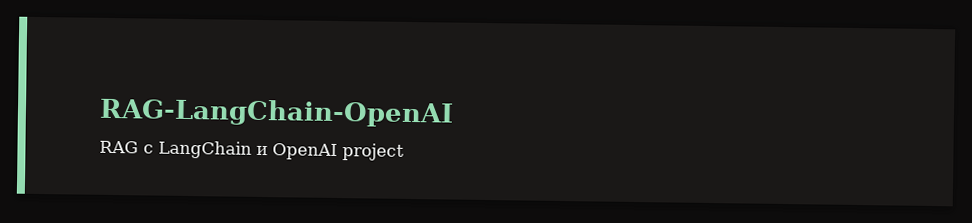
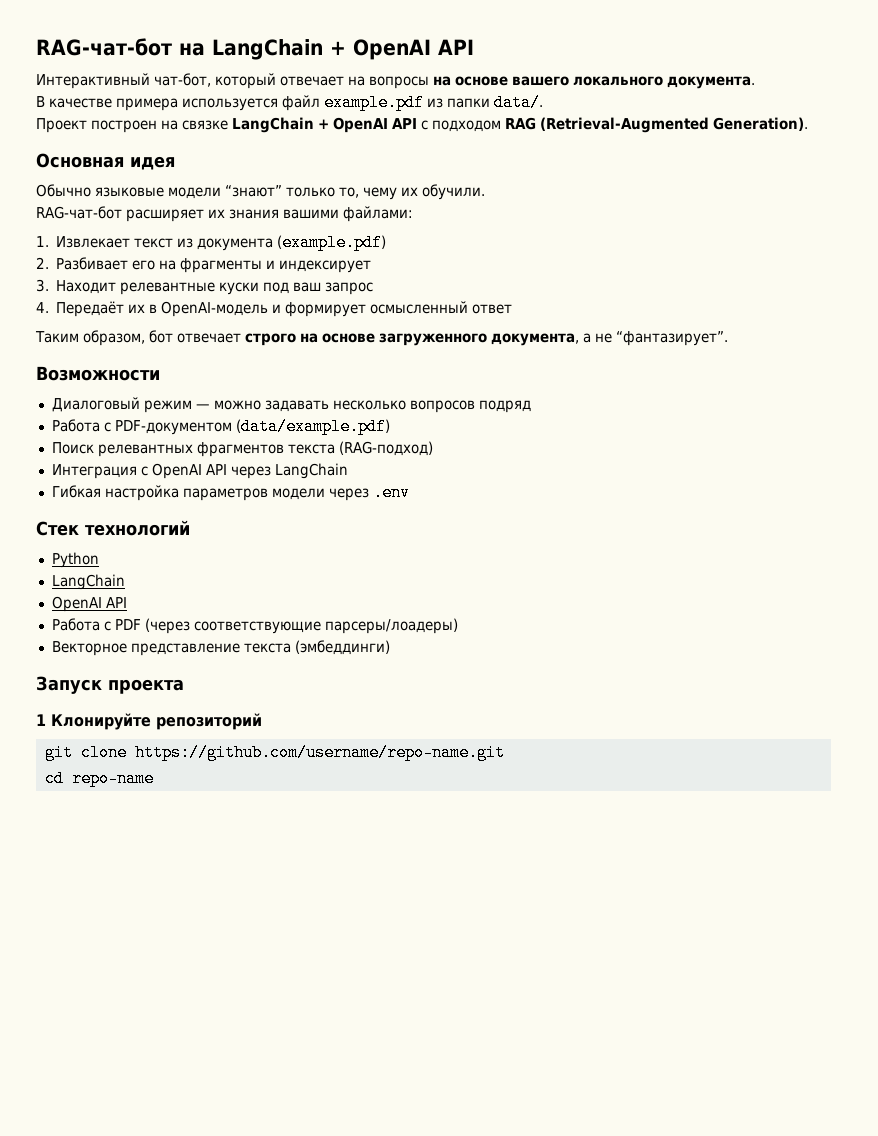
- RAG-LangChain-OpenAI
- RAG с LangChain и OpenAI project
+ RAG-чат-бот на LangChain + OpenAI API
+ Интерактивный чат-бот, который отвечает на вопросы на основе вашего локального документа.
+ В качестве примера используется файл example.pdf из папки data/.
+ Проект построен на связке LangChain + OpenAI API с подходом RAG (Retrieval-Augmented Generation).
+ Основная идея
+ Обычно языковые модели “знают” только то, чему их обучили.
+ RAG-чат-бот расширяет их знания вашими файлами:
+ 1. Извлекает текст из документа (example.pdf)
+ 2. Разбивает его на фрагменты и индексирует
+ 3. Находит релевантные куски под ваш запрос
+ 4. Передаёт их в OpenAI-модель и формирует осмысленный ответ
+ Таким образом, бот отвечает строго на основе загруженного документа, а не “фантазирует”.
+ Возможности
+ Диалоговый режим — можно задавать несколько вопросов подряд
+ Работа с PDF-документом (data/example.pdf)
+ Поиск релевантных фрагментов текста (RAG-подход)
+ Интеграция с OpenAI API через LangChain
+ Гибкая настройка параметров модели через .env
+ Стек технологий
+ Python
+ LangChain
+ OpenAI API
+ Работа с PDF (через соответствующие парсеры/лоадеры)
+ Векторное представление текста (эмбеддинги)
+ Запуск проекта
+ 1 Клонируйте репозиторий
+ git clone https://github.com/username/repo-name.git
+ cd repo-name

